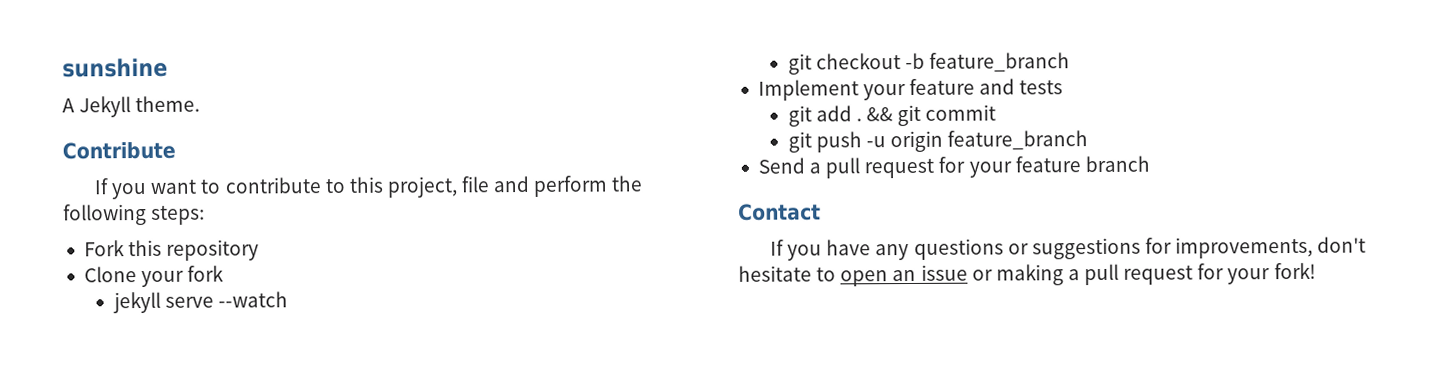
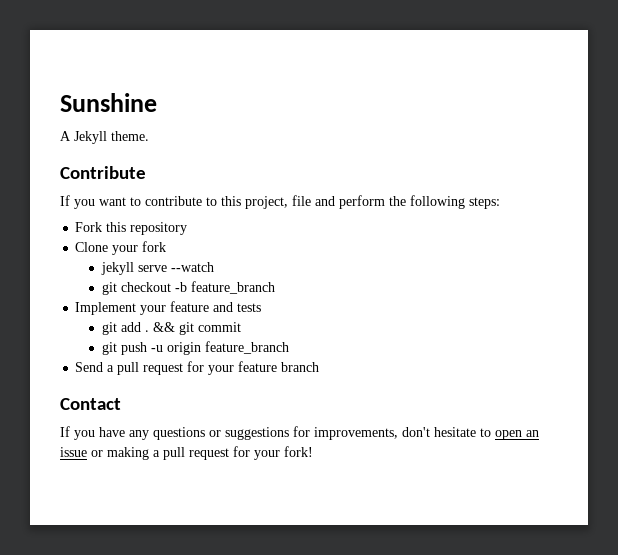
- sunshine
+ Sunshine

